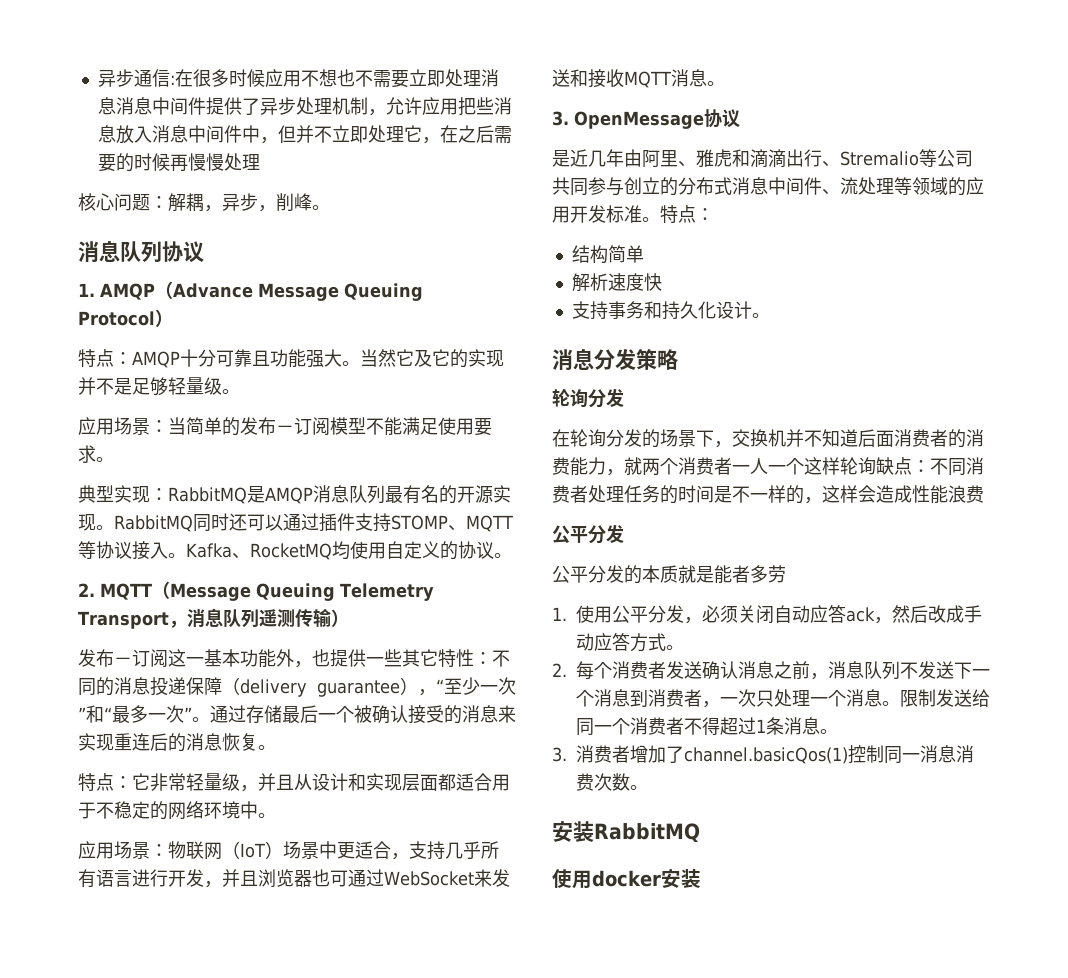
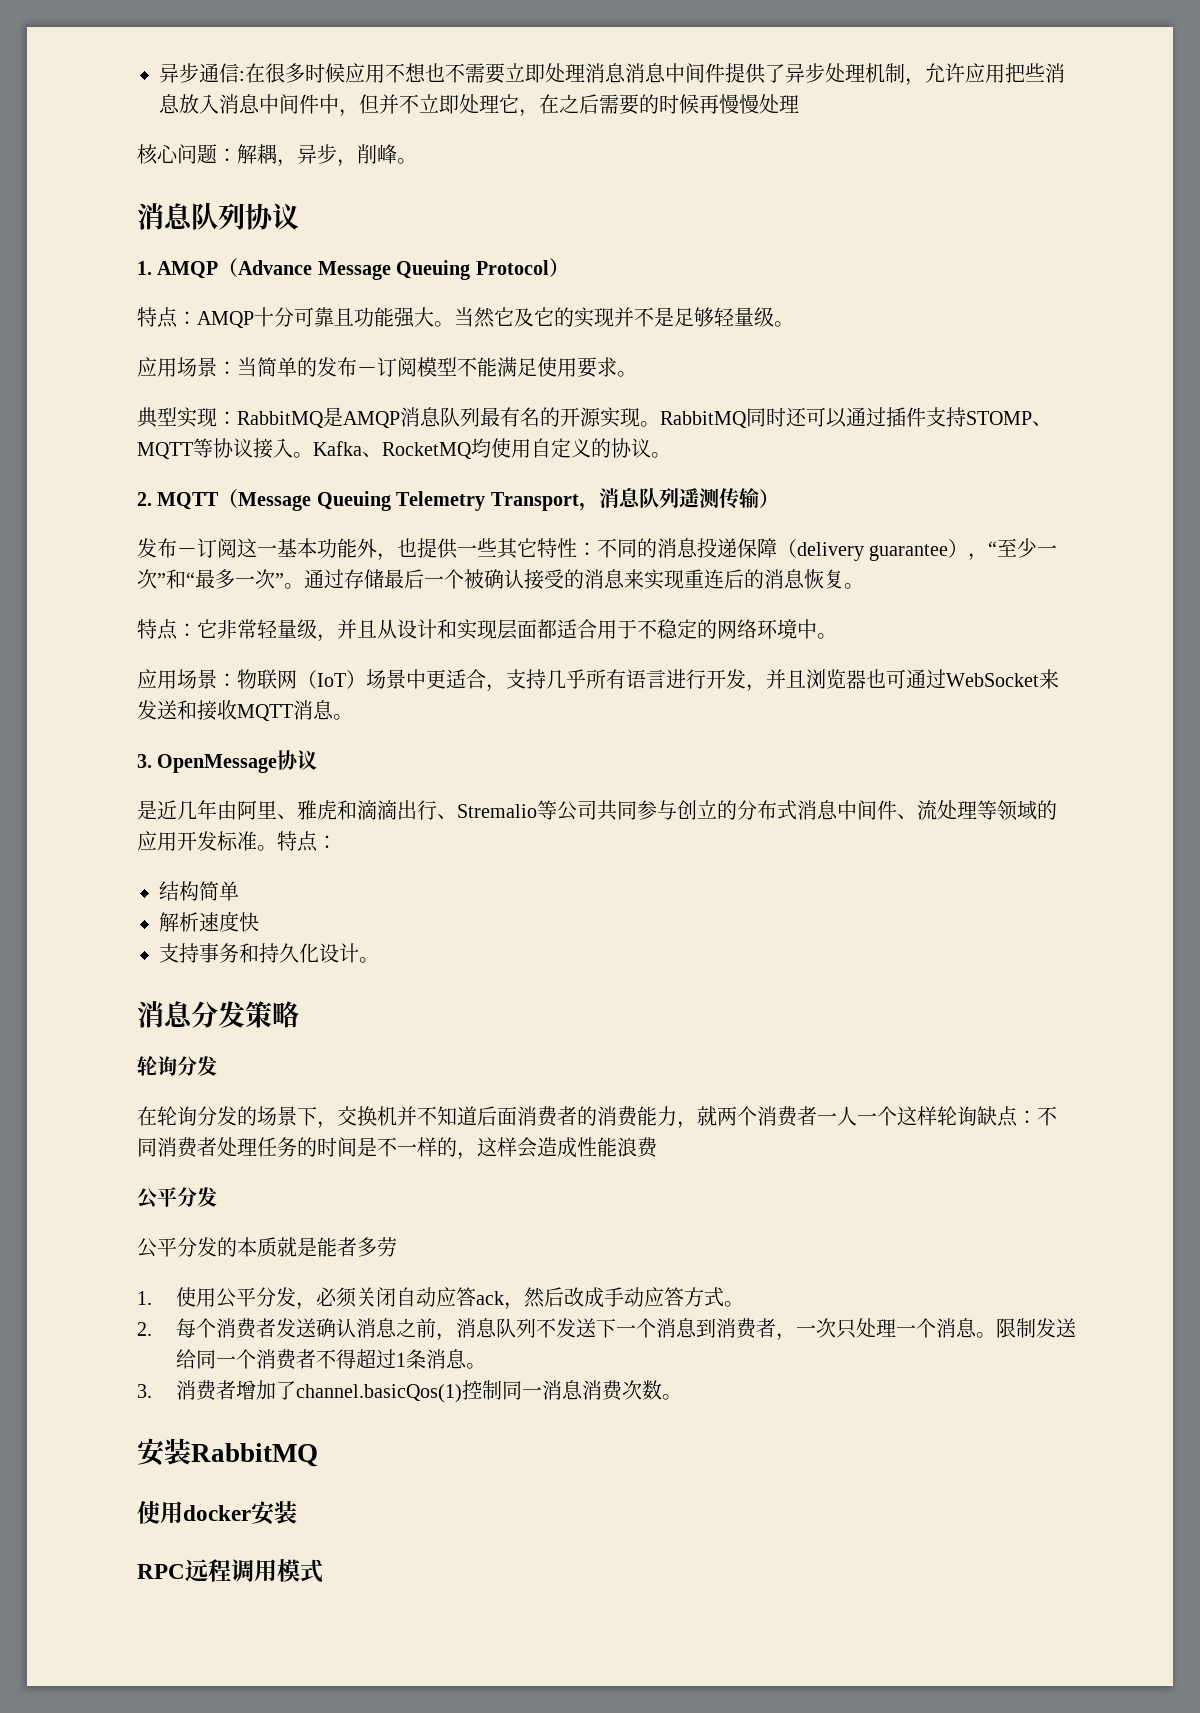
+ RPC远程调用模式

